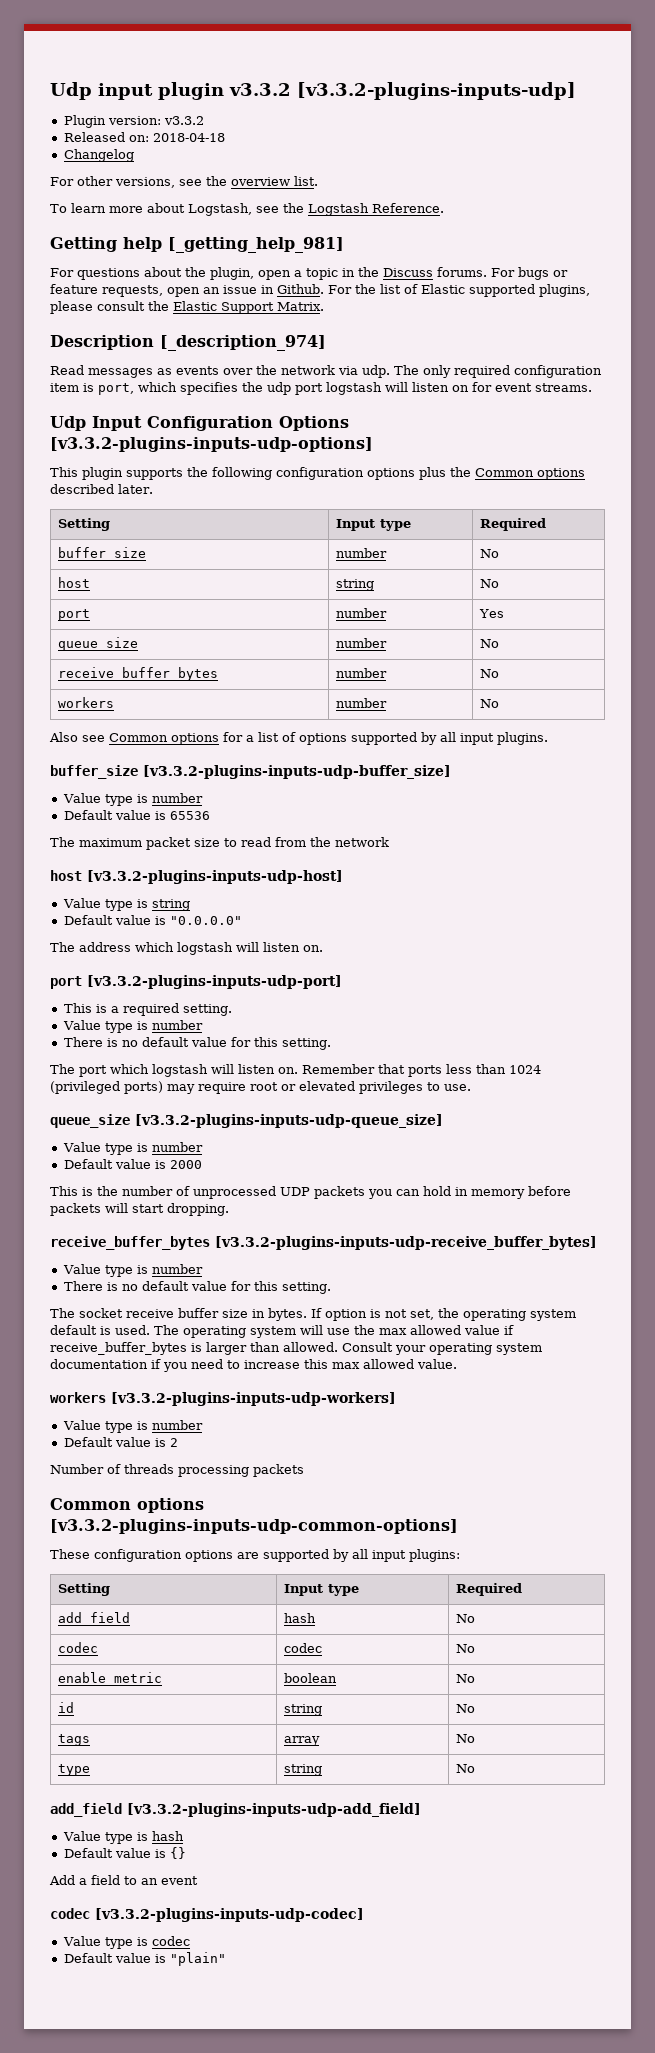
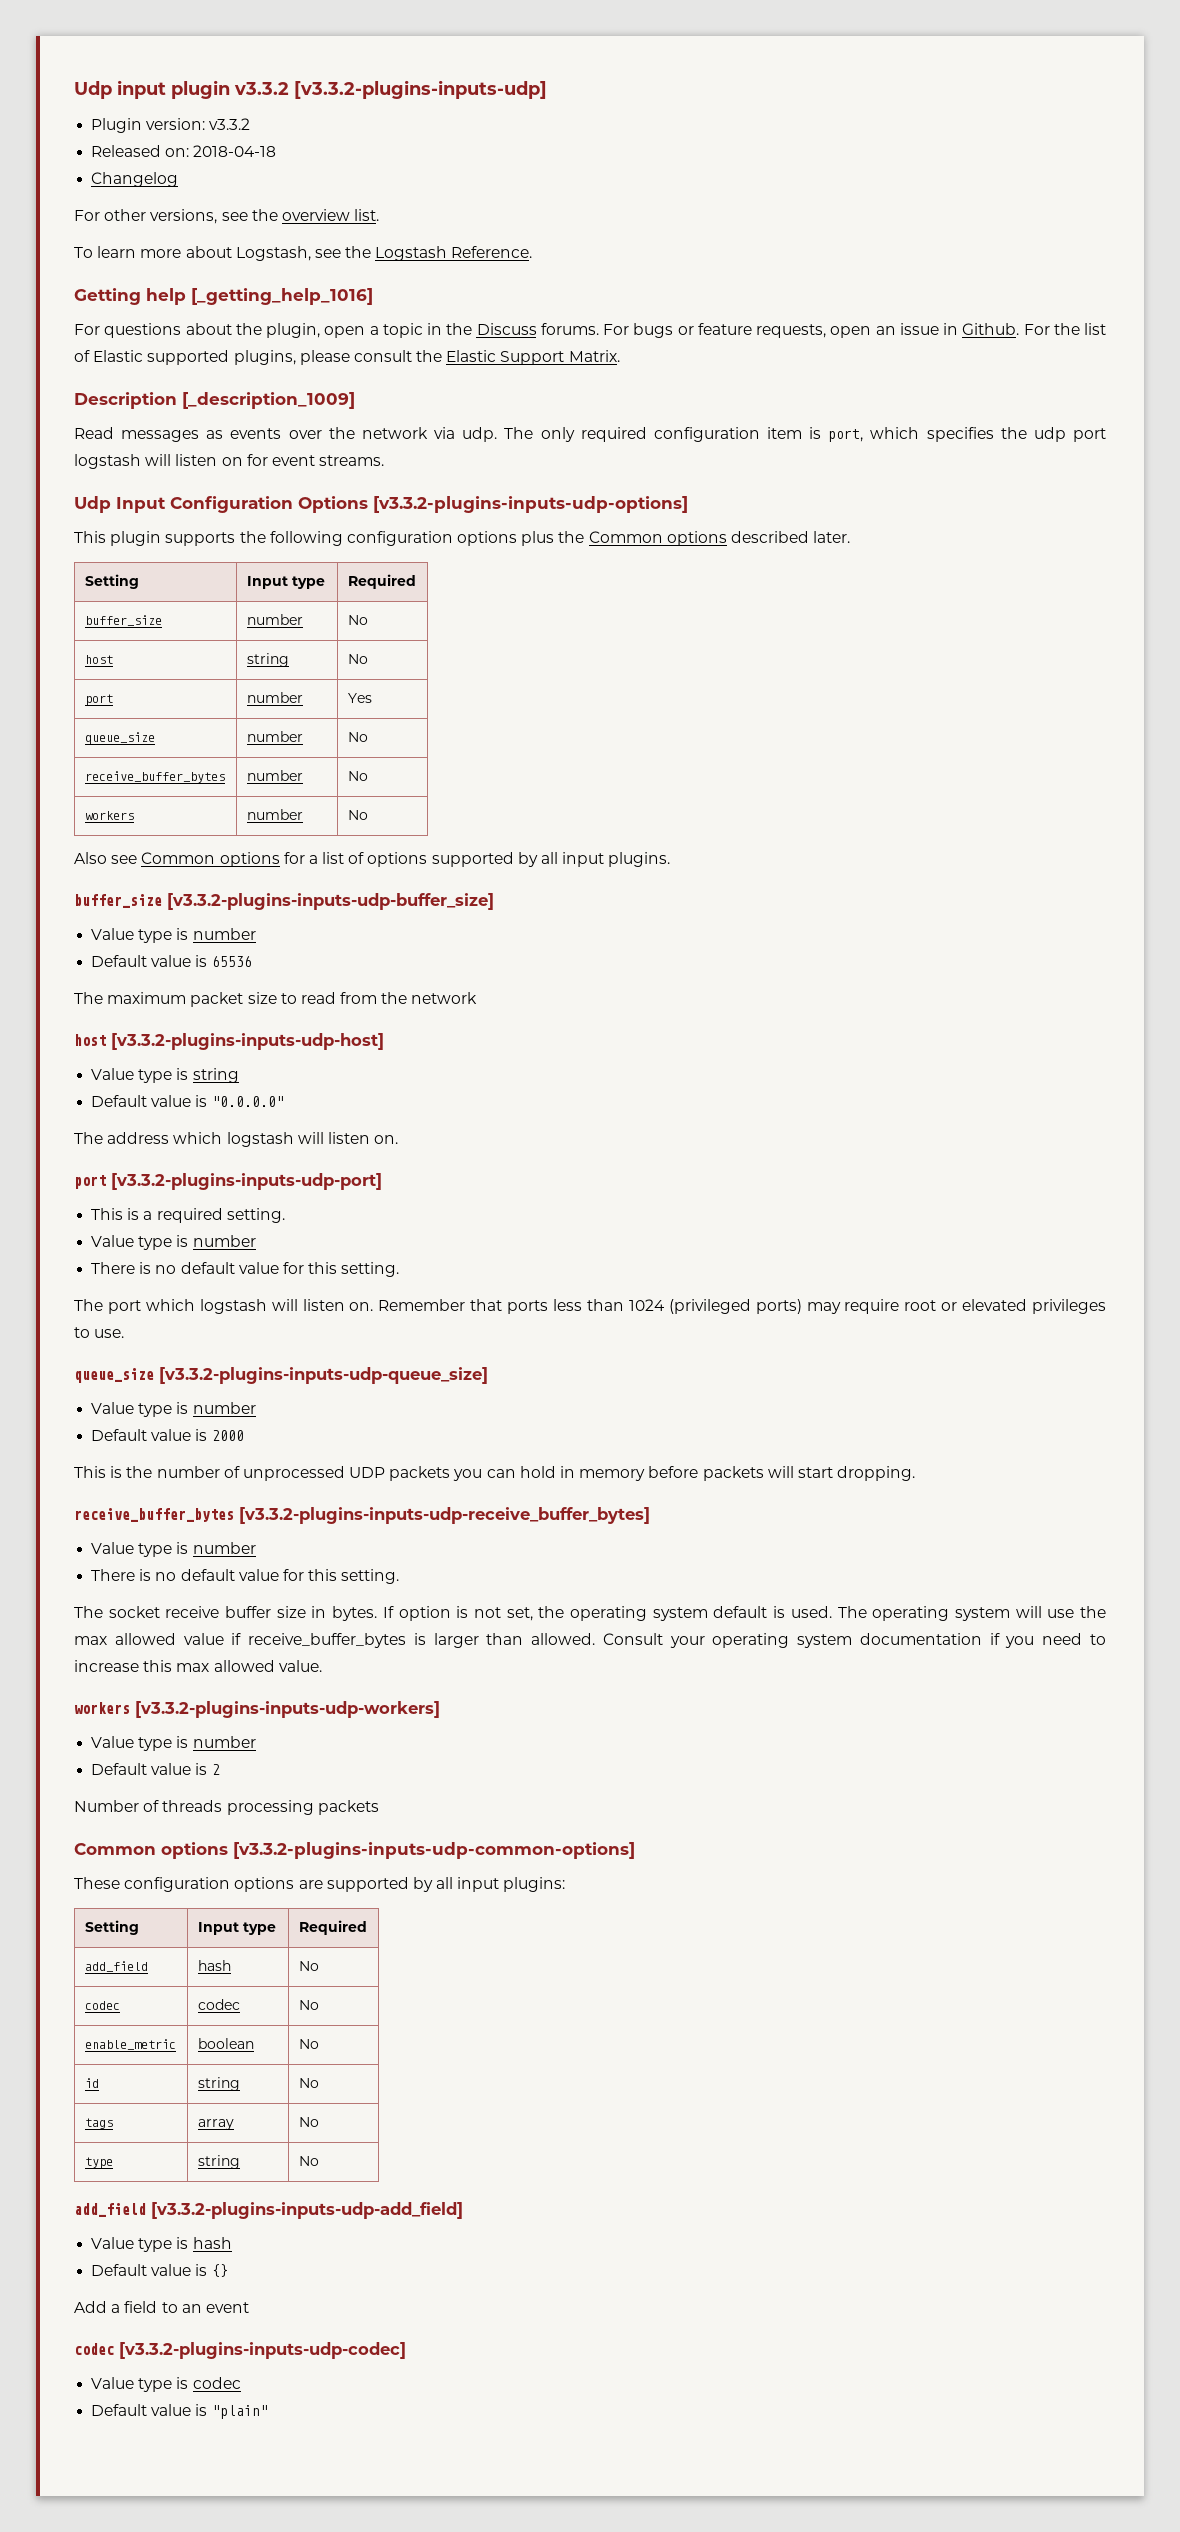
- Getting help [_getting_help_981]
+ Getting help [_getting_help_1016]
- Description [_description_974]
+ Description [_description_1009]

